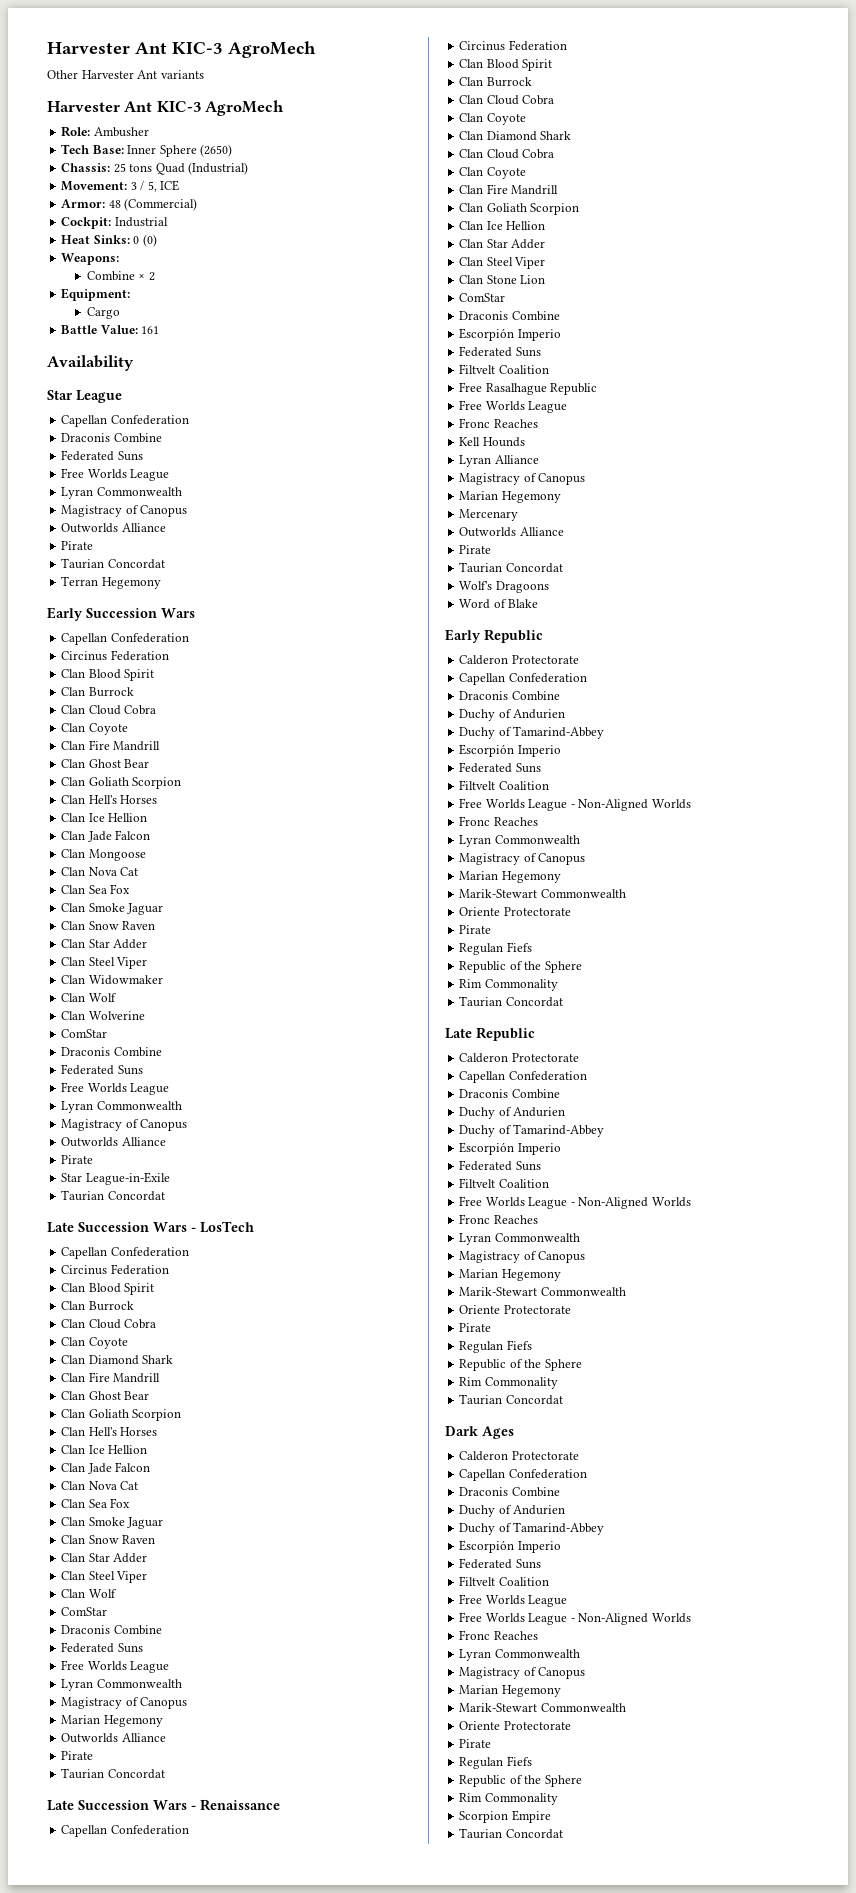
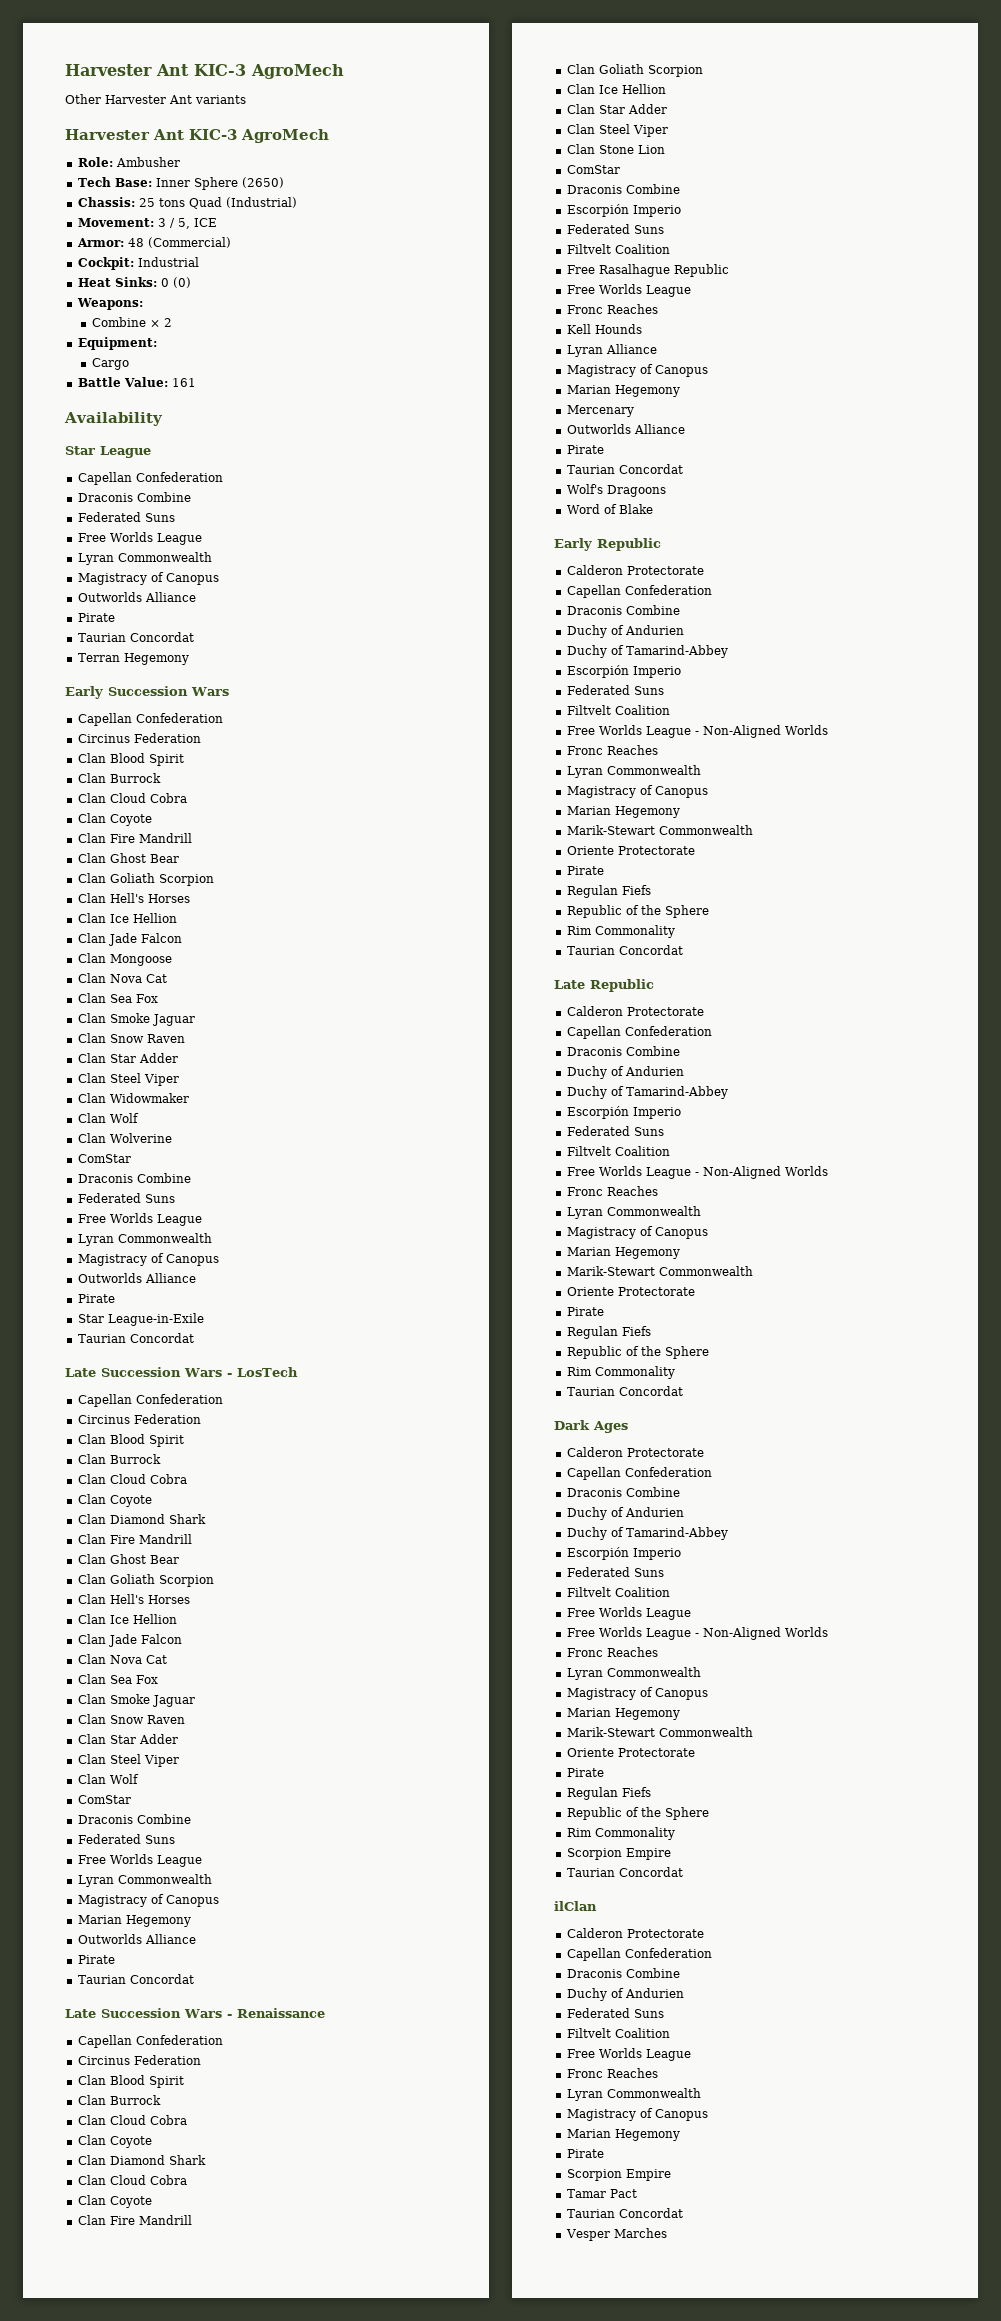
+ ilClan
+ Calderon Protectorate
+ Capellan Confederation
+ Draconis Combine
+ Duchy of Andurien
+ Federated Suns
+ Filtvelt Coalition
+ Free Worlds League
+ Fronc Reaches
+ Lyran Commonwealth
+ Magistracy of Canopus
+ Marian Hegemony
+ Pirate
+ Scorpion Empire
+ Tamar Pact
+ Taurian Concordat
+ Vesper Marches

